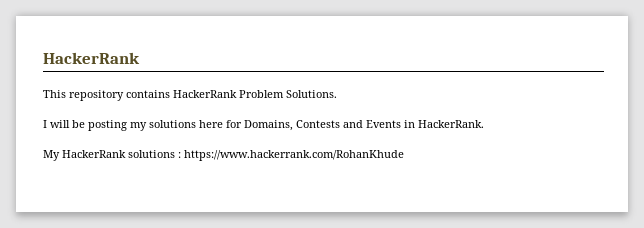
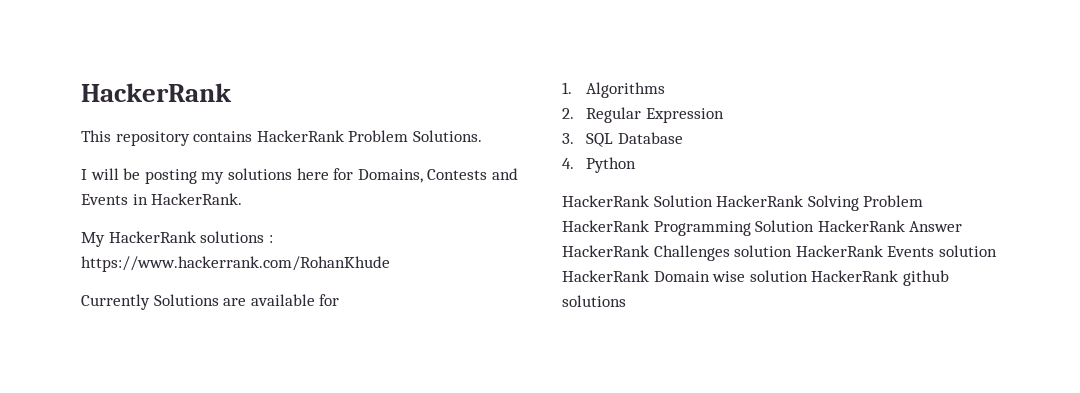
+ Currently Solutions are available for
+ 1. Algorithms
+ 2. Regular Expression
+ 3. SQL Database
+ 4. Python
+ HackerRank Solution HackerRank Solving Problem HackerRank Programming Solution HackerRank Answer HackerRank Challenges solution HackerRank Events solution HackerRank Domain wise solution HackerRank github solutions

